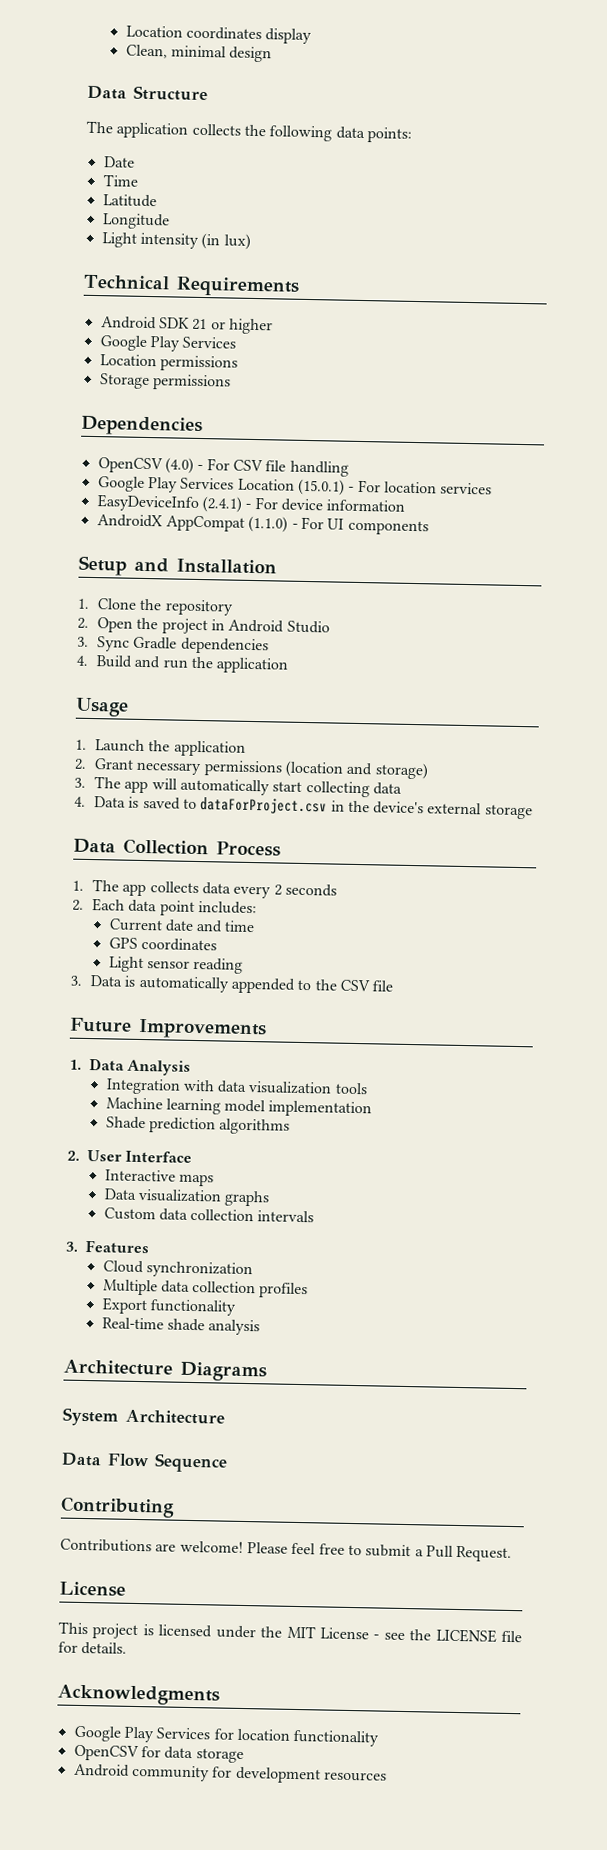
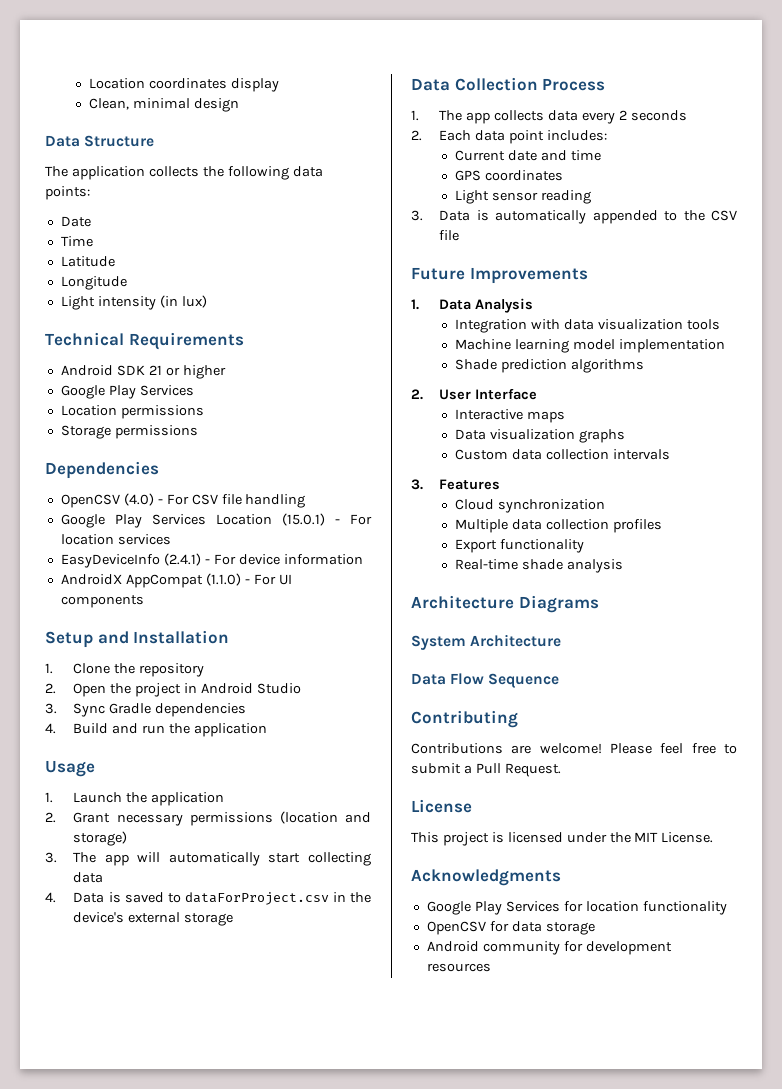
- This project is licensed under the MIT License - see the LICENSE file for details.
+ This project is licensed under the MIT License.

